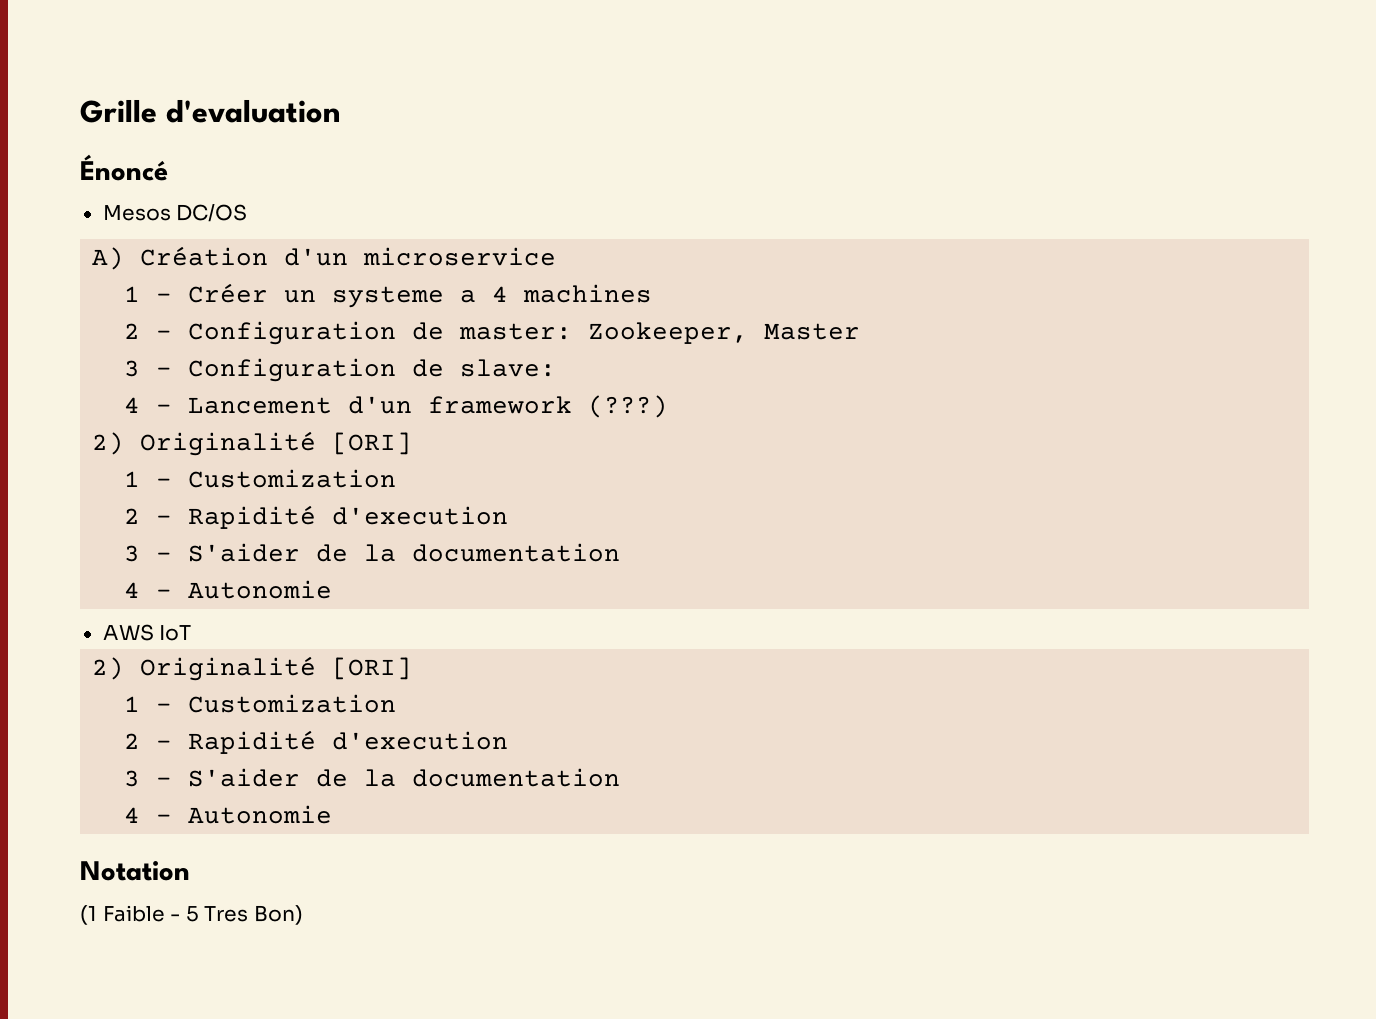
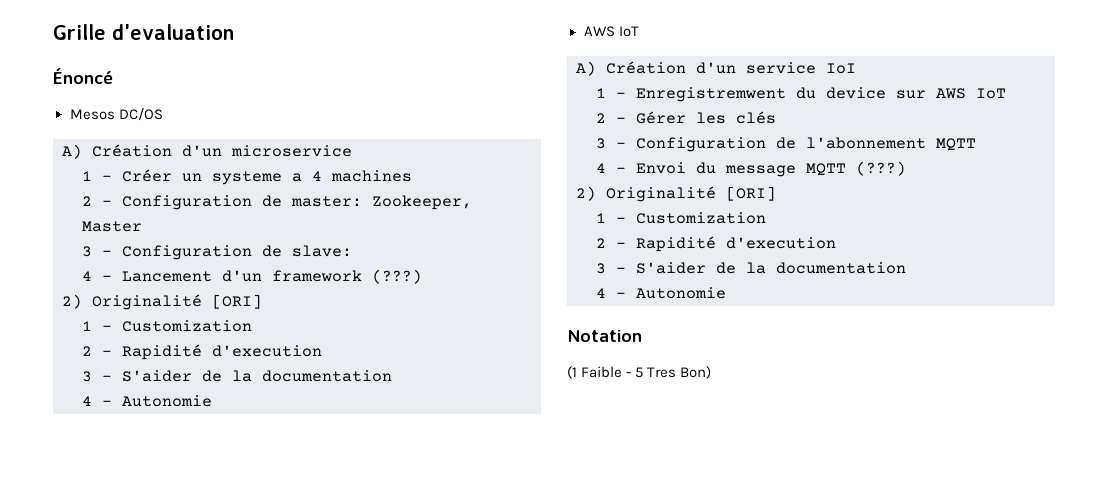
+ A) Création d'un service IoI
+ 1 - Enregistremwent du device sur AWS IoT
+ 2 - Gérer les clés
+ 3 - Configuration de l'abonnement MQTT
+ 4 - Envoi du message MQTT (???)

